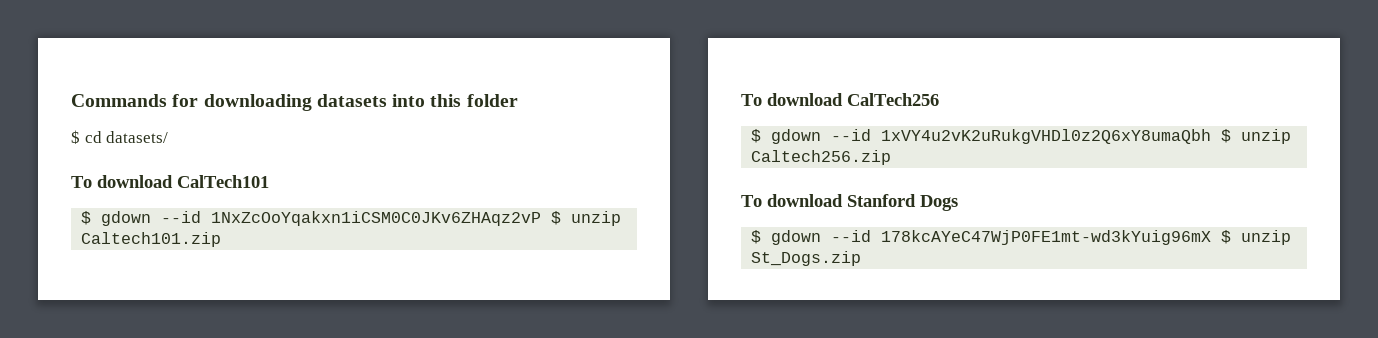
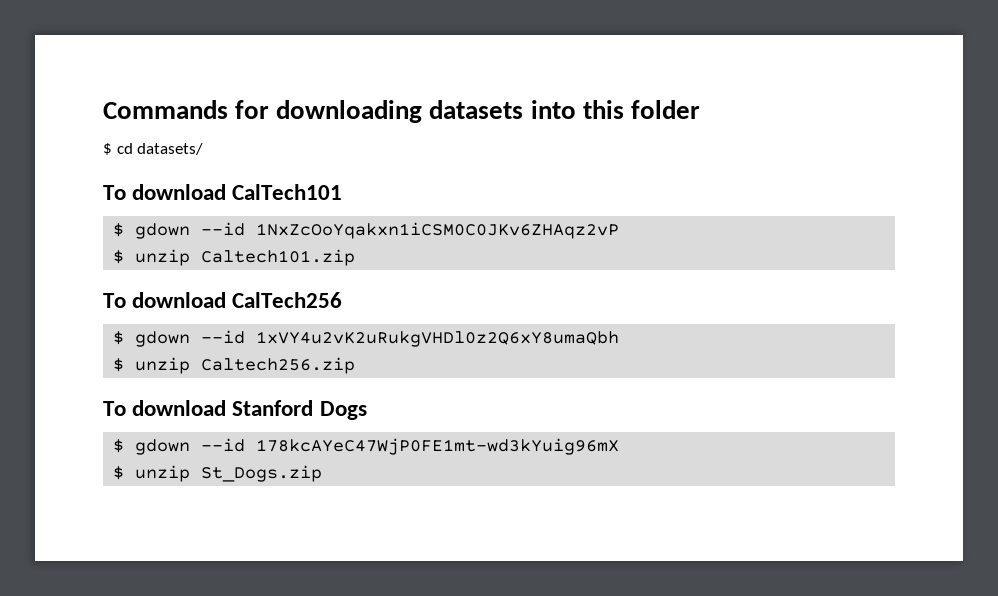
- $ gdown --id 1NxZcOoYqakxn1iCSM0C0JKv6ZHAqz2vP $ unzip Caltech101.zip
+ $ gdown --id 1NxZcOoYqakxn1iCSM0C0JKv6ZHAqz2vP
+ $ unzip Caltech101.zip
- $ gdown --id 1xVY4u2vK2uRukgVHDl0z2Q6xY8umaQbh $ unzip Caltech256.zip
+ $ gdown --id 1xVY4u2vK2uRukgVHDl0z2Q6xY8umaQbh
+ $ unzip Caltech256.zip
- $ gdown --id 178kcAYeC47WjP0FE1mt-wd3kYuig96mX $ unzip St_Dogs.zip
+ $ gdown --id 178kcAYeC47WjP0FE1mt-wd3kYuig96mX
+ $ unzip St_Dogs.zip

